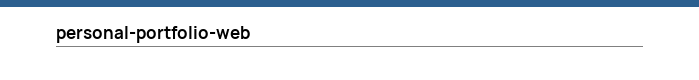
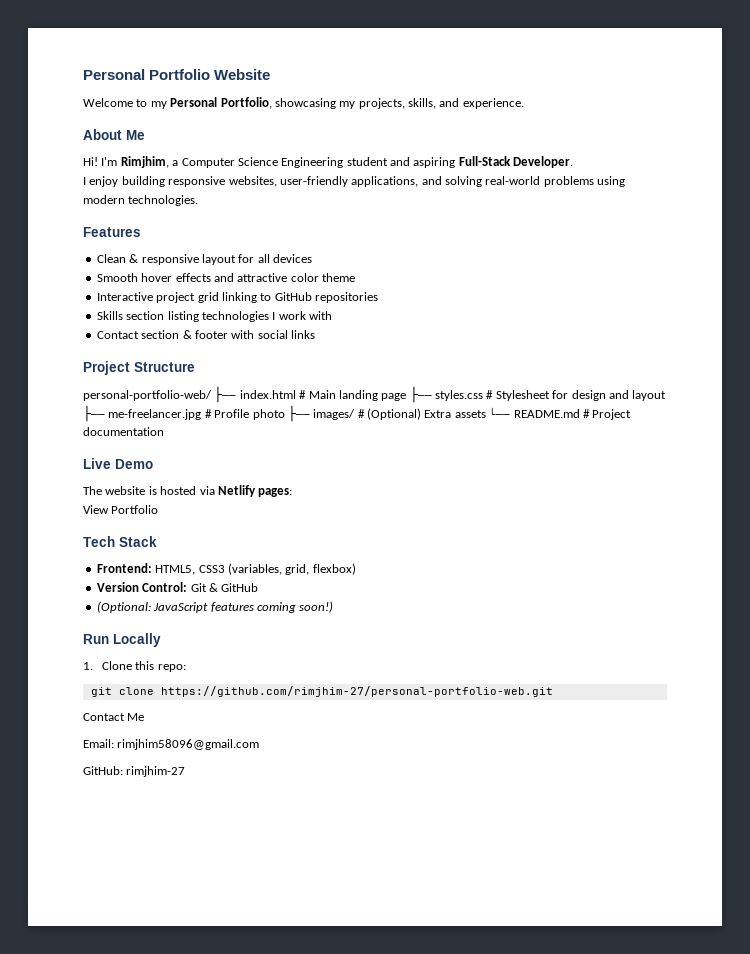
- personal-portfolio-web
+ Personal Portfolio Website
+ Welcome to my Personal Portfolio, showcasing my projects, skills, and experience.
+ About Me
+ Hi! I'm Rimjhim, a Computer Science Engineering student and aspiring Full-Stack Developer.
+ I enjoy building responsive websites, user-friendly applications, and solving real-world problems using modern technologies.
+ Features
+ Clean & responsive layout for all devices
+ Smooth hover effects and attractive color theme
+ Interactive project grid linking to GitHub repositories
+ Skills section listing technologies I work with
+ Contact section & footer with social links
+ Project Structure
+ personal-portfolio-web/ ├── index.html # Main landing page ├── styles.css # Stylesheet for design and layout ├── me-freelancer.jpg # Profile photo ├── images/ # (Optional) Extra assets └── README.md # Project documentation
+ Live Demo
+ The website is hosted via Netlify pages:
+ View Portfolio
+ Tech Stack
+ Frontend: HTML5, CSS3 (variables, grid, flexbox)
+ Version Control: Git & GitHub
+ (Optional: JavaScript features coming soon!)
+ Run Locally
+ 1. Clone this repo:
+ git clone https://github.com/rimjhim-27/personal-portfolio-web.git
+ Contact Me
+ Email: rimjhim58096@gmail.com
+ GitHub: rimjhim-27

